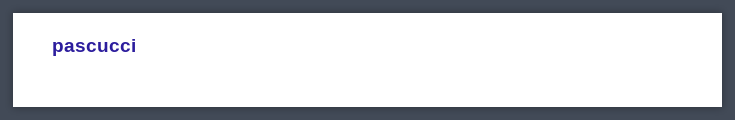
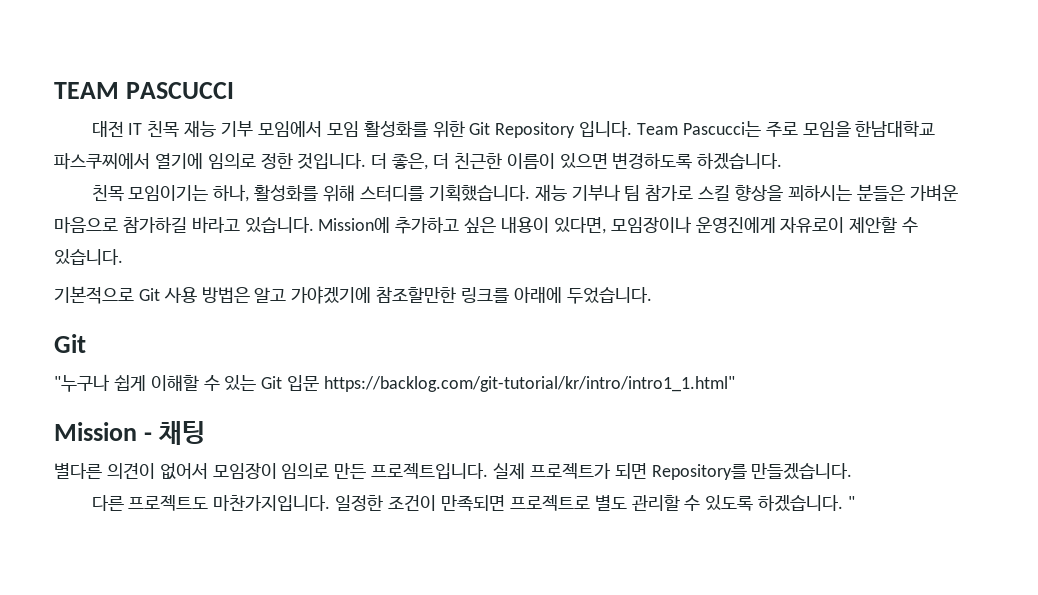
- pascucci
+ TEAM PASCUCCI
+ 대전 IT 친목 재능 기부 모임에서 모임 활성화를 위한 Git Repository 입니다. Team Pascucci는 주로 모임을 한남대학교 파스쿠찌에서 열기에 임의로 정한 것입니다. 더 좋은, 더 친근한 이름이 있으면 변경하도록 하겠습니다.
+ 친목 모임이기는 하나, 활성화를 위해 스터디를 기획했습니다. 재능 기부나 팀 참가로 스킬 향상을 꾀하시는 분들은 가벼운 마음으로 참가하길 바라고 있습니다. Mission에 추가하고 싶은 내용이 있다면, 모임장이나 운영진에게 자유로이 제안할 수 있습니다.
+ 기본적으로 Git 사용 방법은 알고 가야겠기에 참조할만한 링크를 아래에 두었습니다.
+ Git
+ "누구나 쉽게 이해할 수 있는 Git 입문 https://backlog.com/git-tutorial/kr/intro/intro1_1.html"
+ Mission - 채팅
+ 별다른 의견이 없어서 모임장이 임의로 만든 프로젝트입니다. 실제 프로젝트가 되면 Repository를 만들겠습니다.
+ 다른 프로젝트도 마찬가지입니다. 일정한 조건이 만족되면 프로젝트로 별도 관리할 수 있도록 하겠습니다. "

